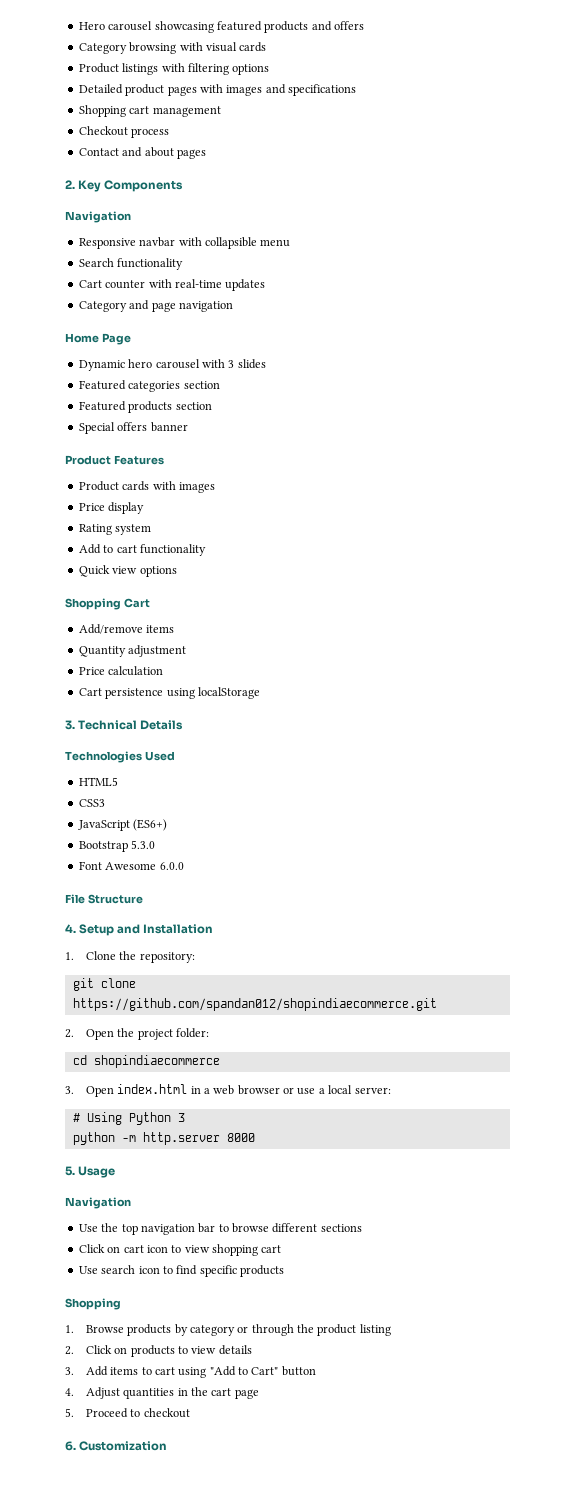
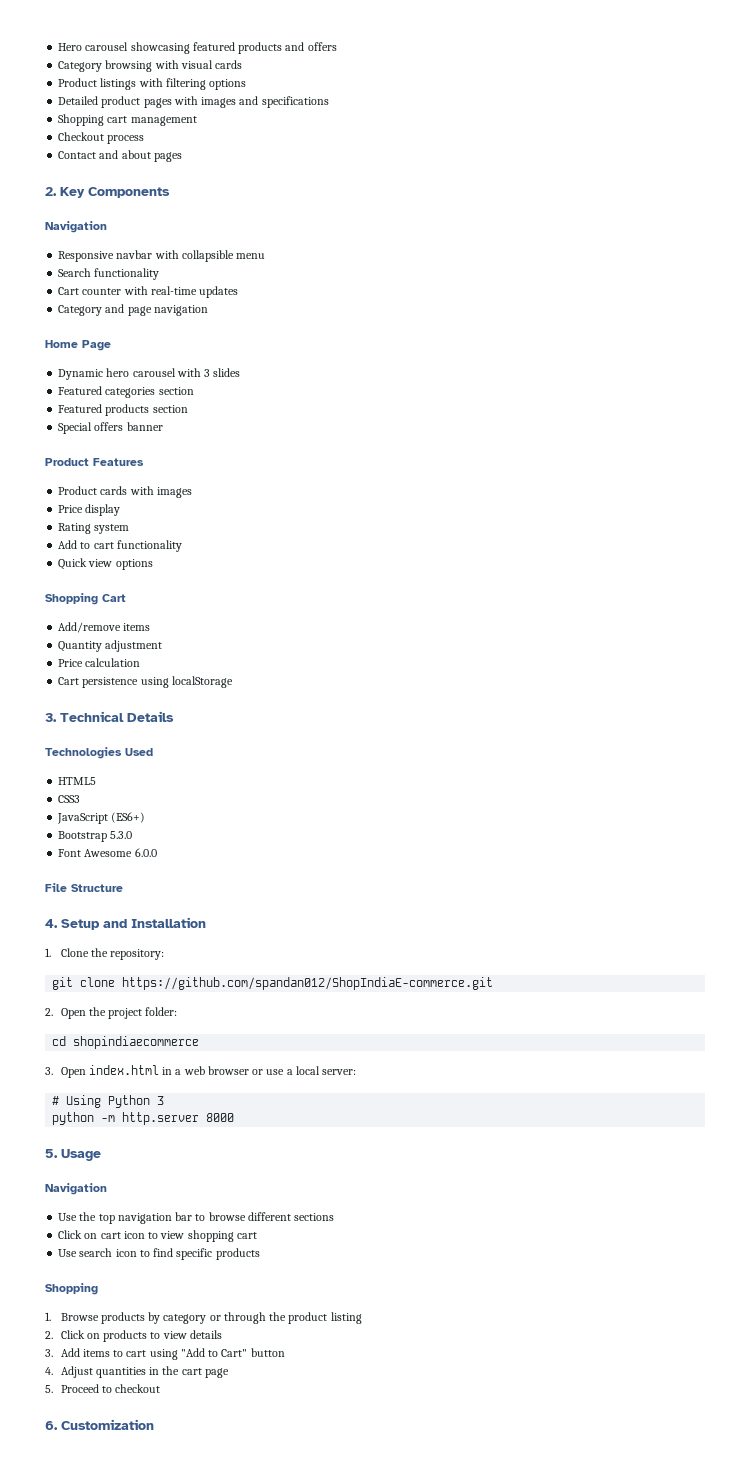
- git clone https://github.com/spandan012/shopindiaecommerce.git
+ git clone https://github.com/spandan012/ShopIndiaE-commerce.git

